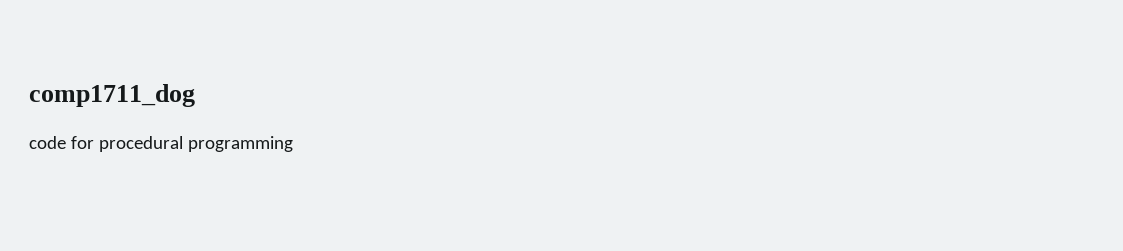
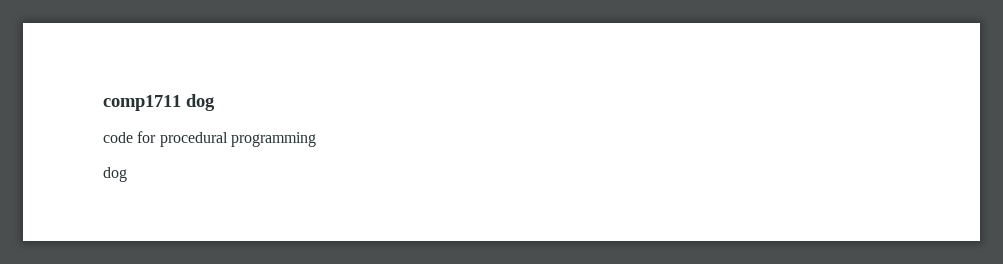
- comp1711_dog
+ comp1711 dog
  code for procedural programming
+ dog

